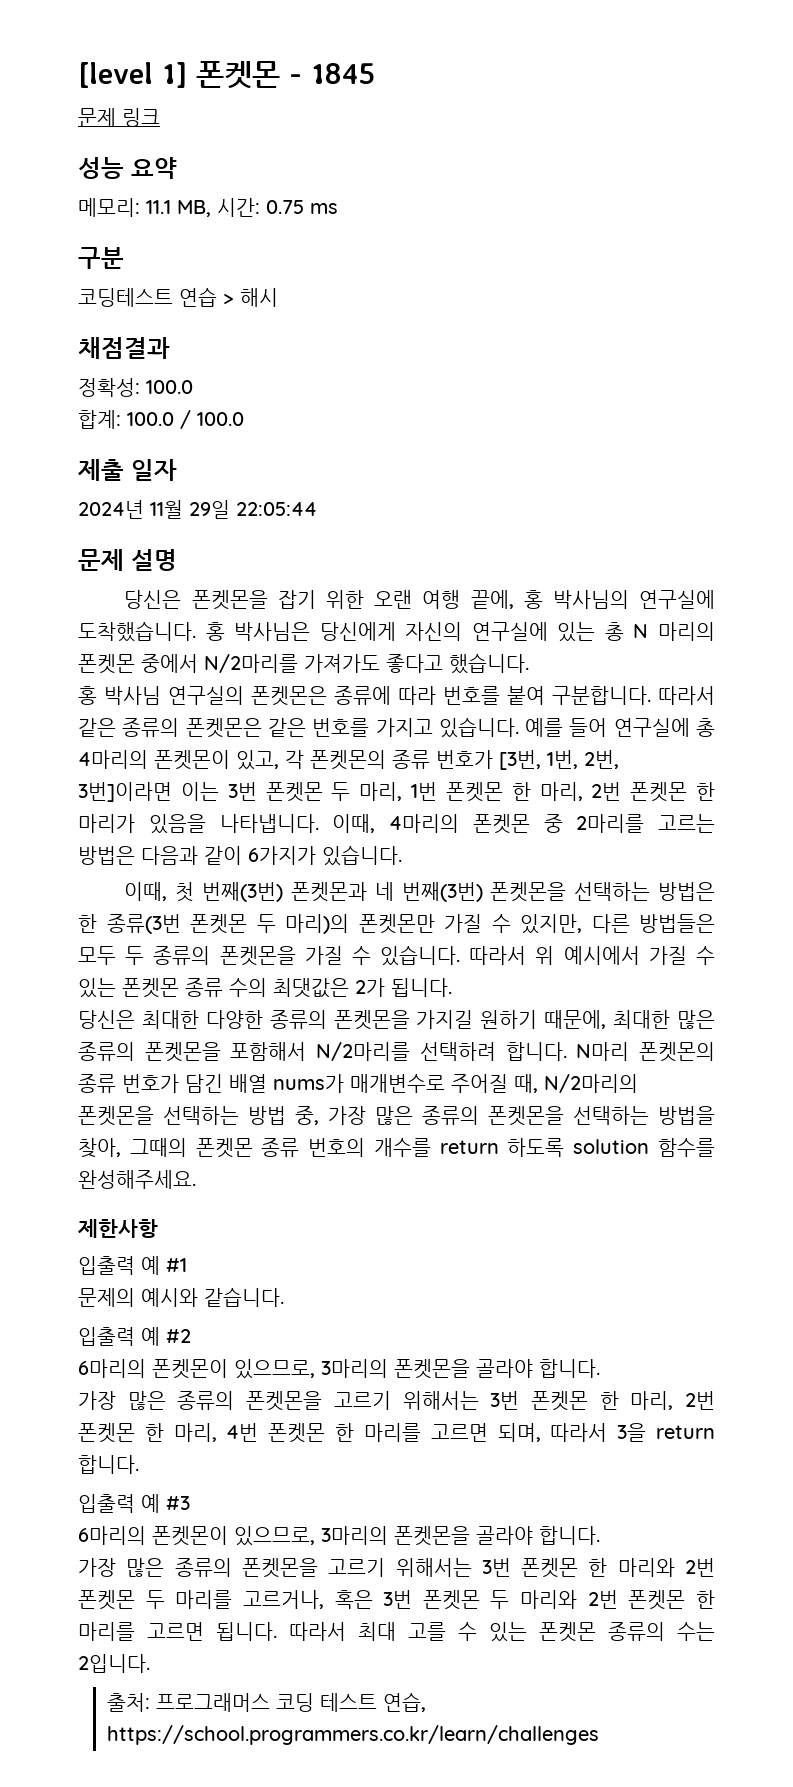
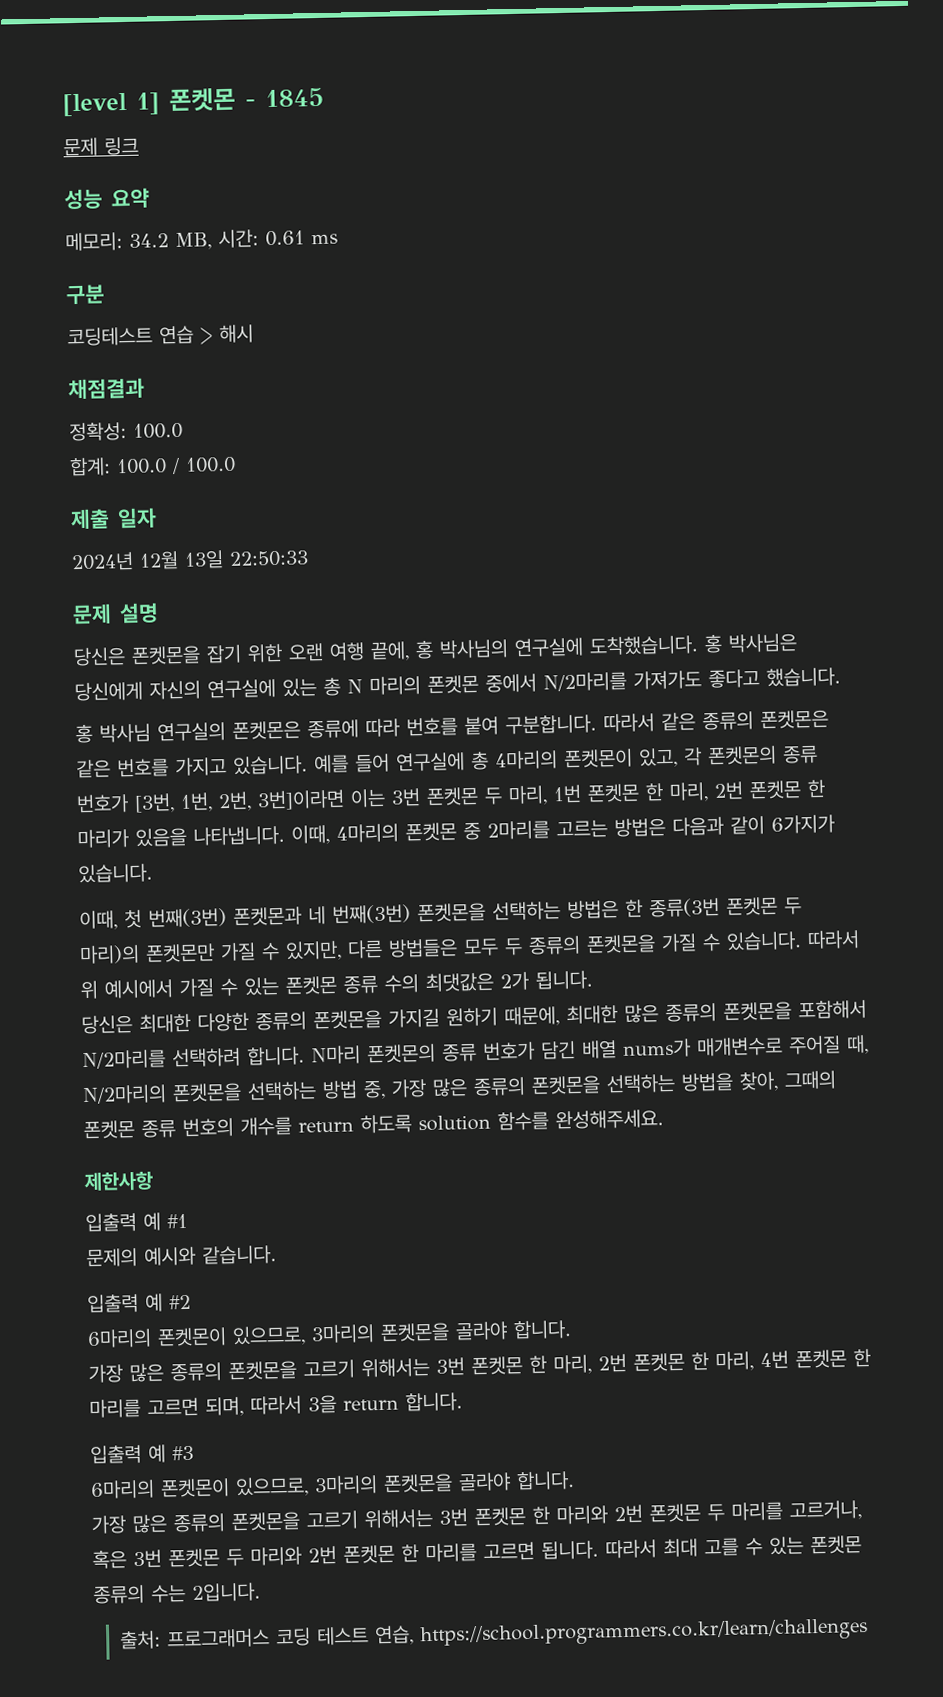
- 메모리: 11.1 MB, 시간: 0.75 ms
+ 메모리: 34.2 MB, 시간: 0.61 ms
- 2024년 11월 29일 22:05:44
+ 2024년 12월 13일 22:50:33

